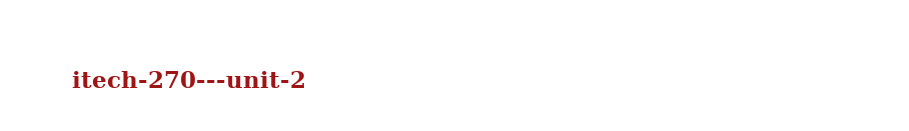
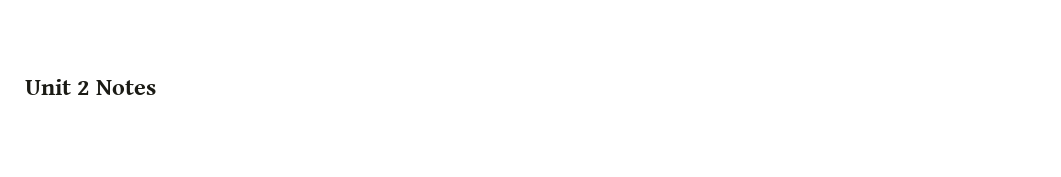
- itech-270---unit-2
+ Unit 2 Notes

